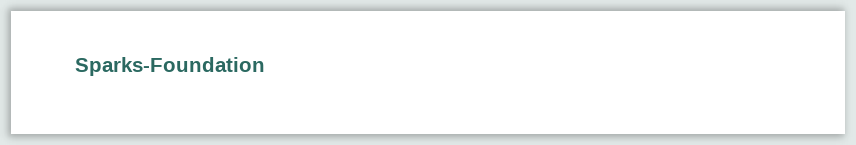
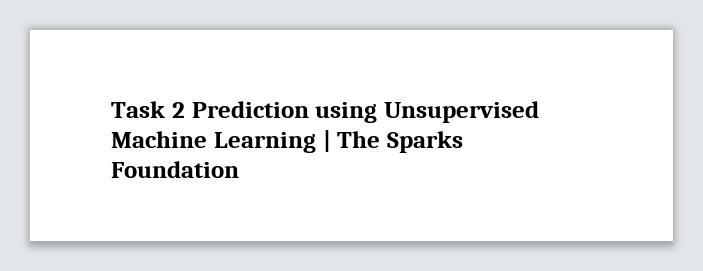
- Sparks-Foundation
+ Task 2 Prediction using Unsupervised Machine Learning | The Sparks Foundation

